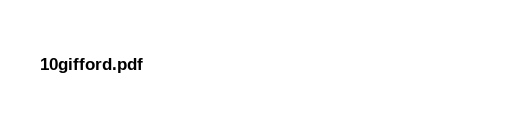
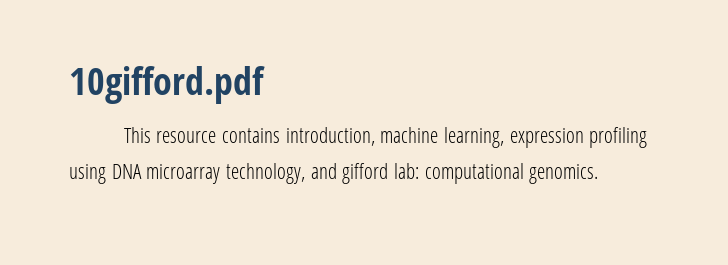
+ This resource contains introduction, machine learning, expression profiling using DNA microarray technology, and gifford lab: computational genomics.

